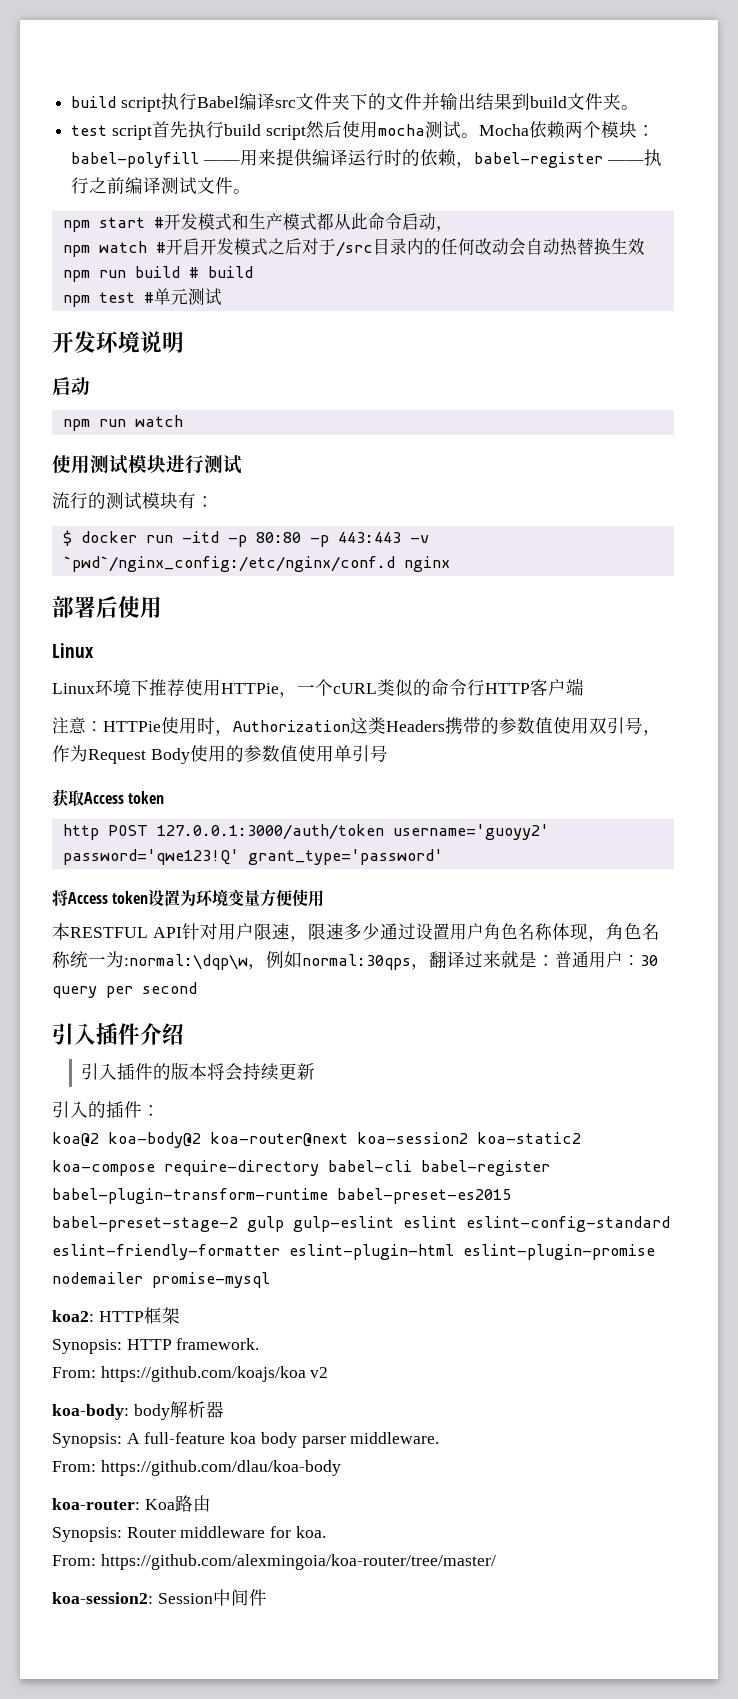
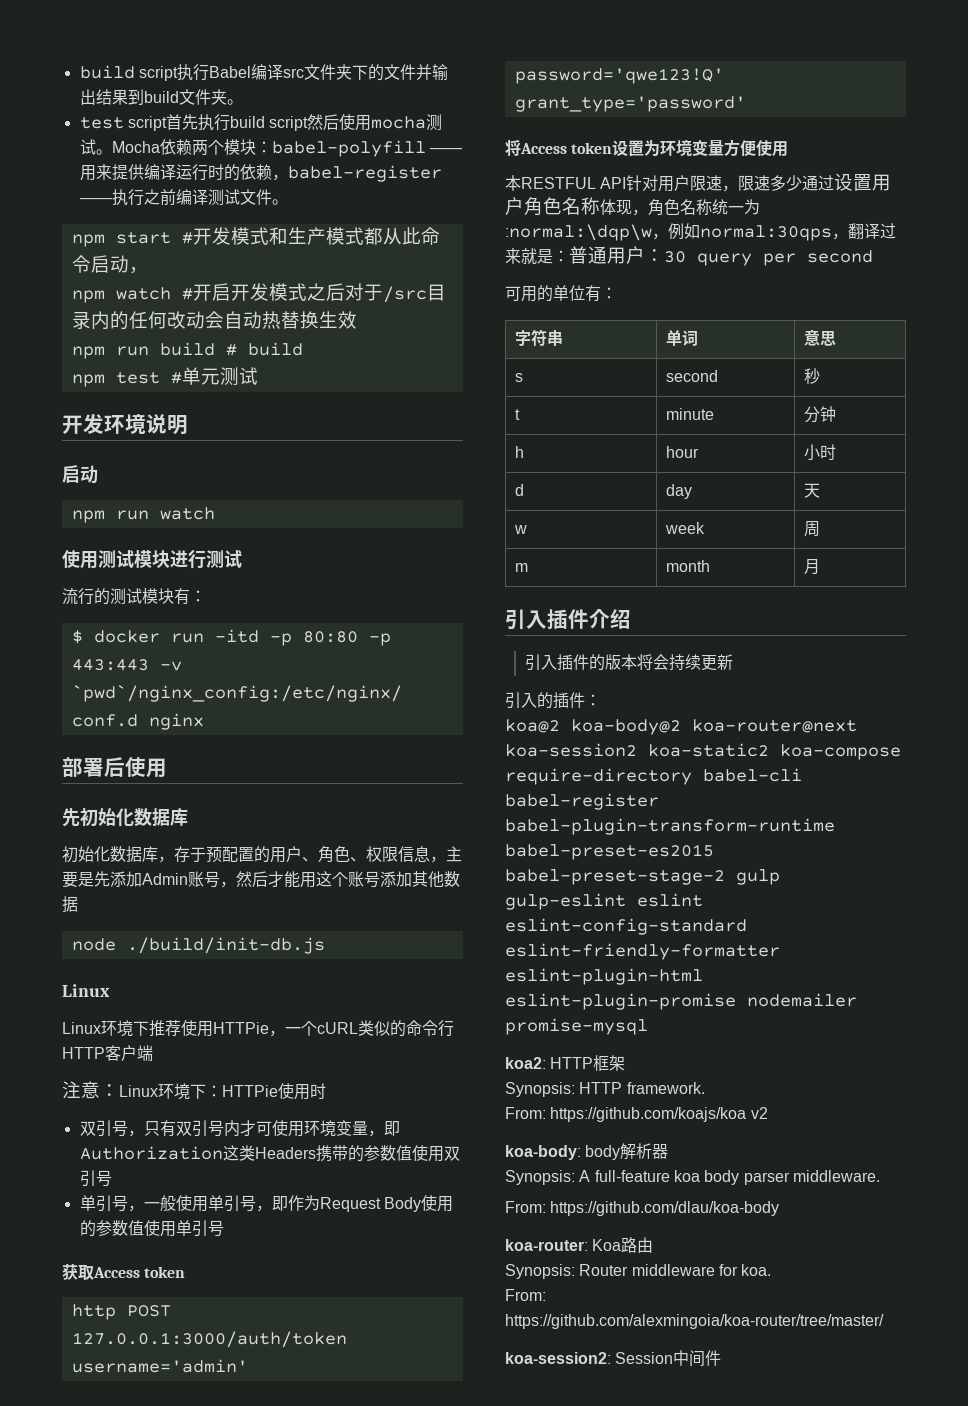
+ 先初始化数据库
+ 初始化数据库，存于预配置的用户、角色、权限信息，主要是先添加Admin账号，然后才能用这个账号添加其他数据
+ node ./build/init-db.js
- 注意：HTTPie使用时，Authorization这类Headers携带的参数值使用双引号，作为Request Body使用的参数值使用单引号
+ 注意：Linux环境下：HTTPie使用时
+ 双引号，只有双引号内才可使用环境变量，即Authorization这类Headers携带的参数值使用双引号
+ 单引号，一般使用单引号，即作为Request Body使用的参数值使用单引号
- http POST 127.0.0.1:3000/auth/token username='guoyy2' password='qwe123!Q' grant_type='password'
+ http POST 127.0.0.1:3000/auth/token username='admin' password='qwe123!Q' grant_type='password'
+ 可用的单位有：
+ 字符串 | 单词 | 意思
+ s | second | 秒
+ t | minute | 分钟
+ h | hour | 小时
+ d | day | 天
+ w | week | 周
+ m | month | 月

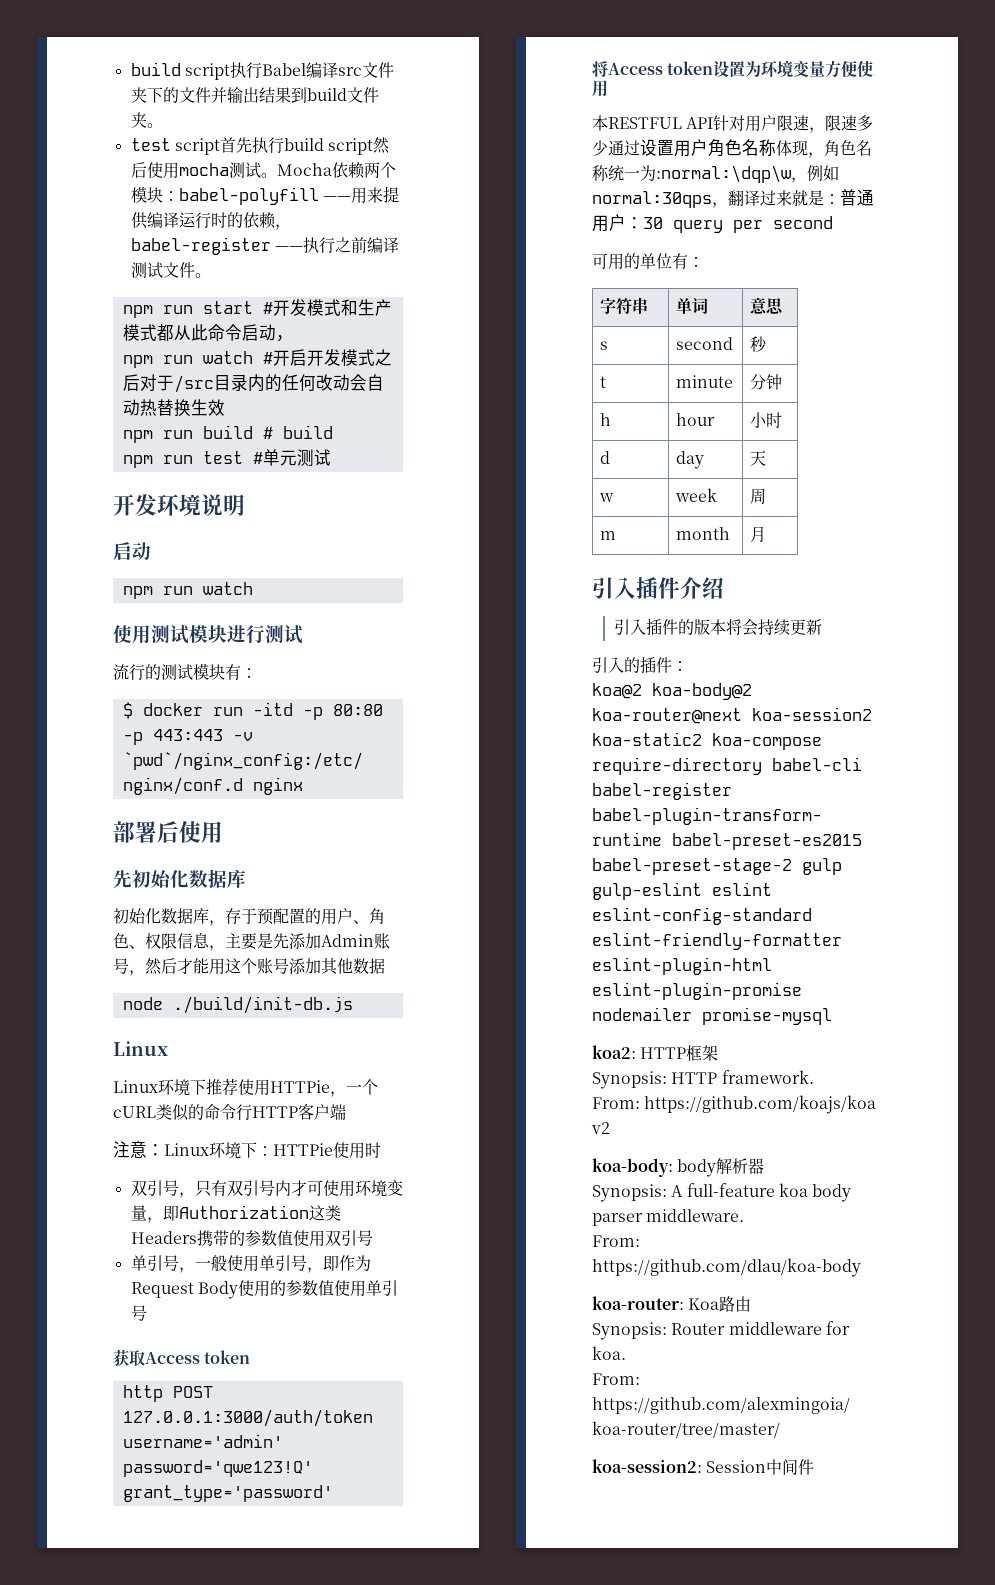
- npm start #开发模式和生产模式都从此命令启动，
+ npm run start #开发模式和生产模式都从此命令启动，
- npm watch #开启开发模式之后对于/src目录内的任何改动会自动热替换生效
+ npm run watch #开启开发模式之后对于/src目录内的任何改动会自动热替换生效
- npm test #单元测试
+ npm run test #单元测试

